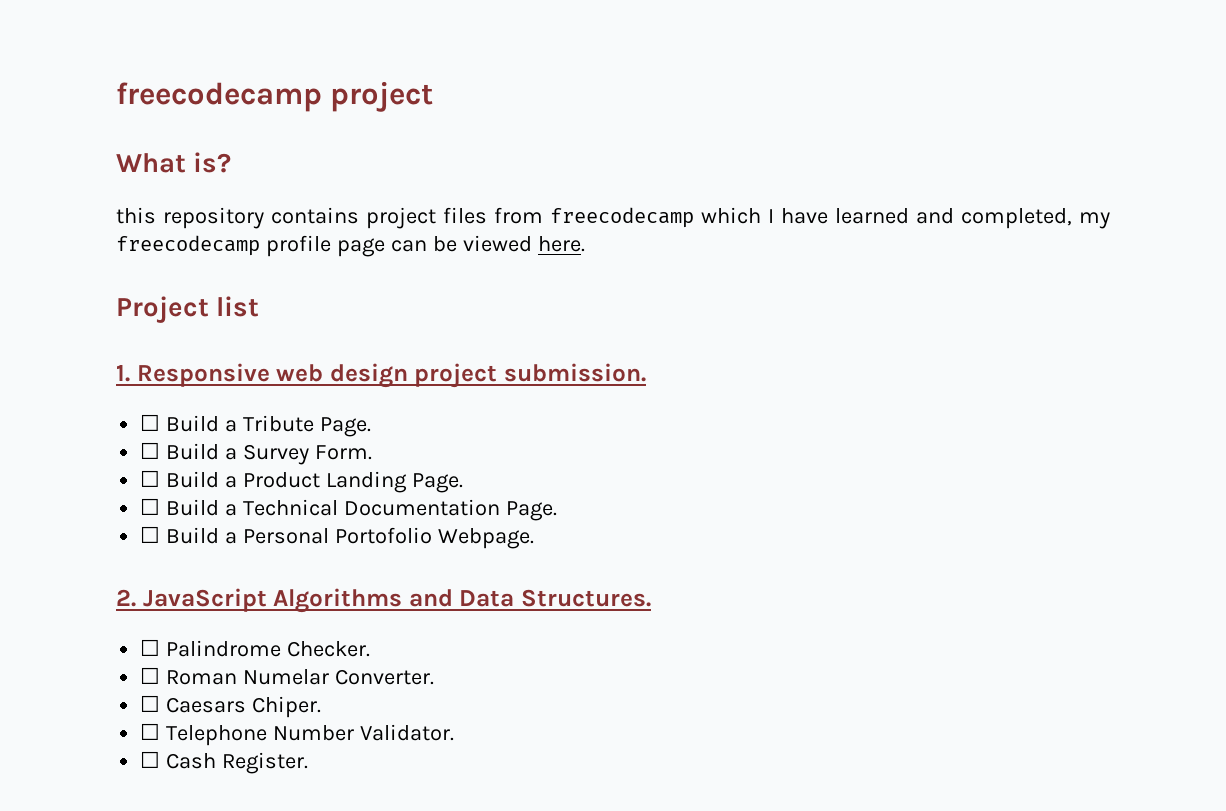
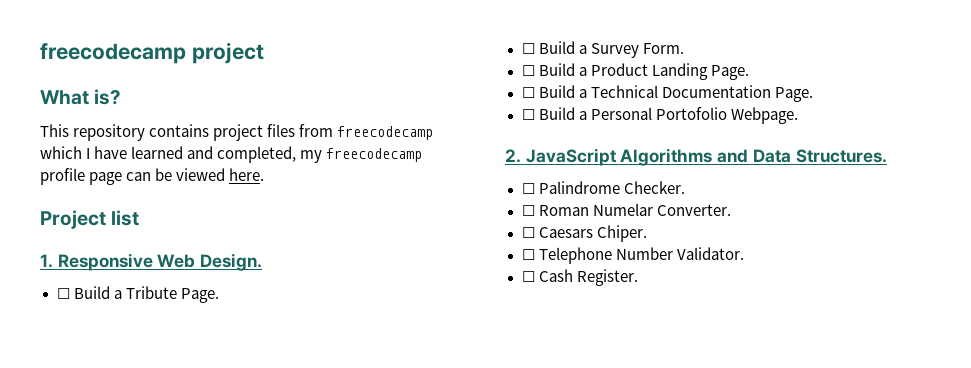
- this repository contains project files from freecodecamp which I have learned and completed, my freecodecamp profile page can be viewed here.
+ This repository contains project files from freecodecamp which I have learned and completed, my freecodecamp profile page can be viewed here.
- 1. Responsive web design project submission.
+ 1. Responsive Web Design.

